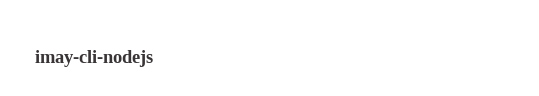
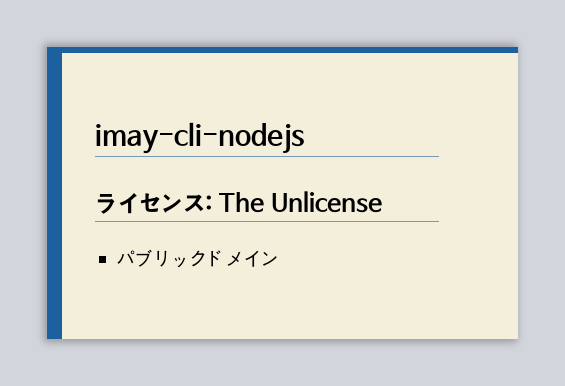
+ ライセンス: The Unlicense
+ パブリックドメイン

